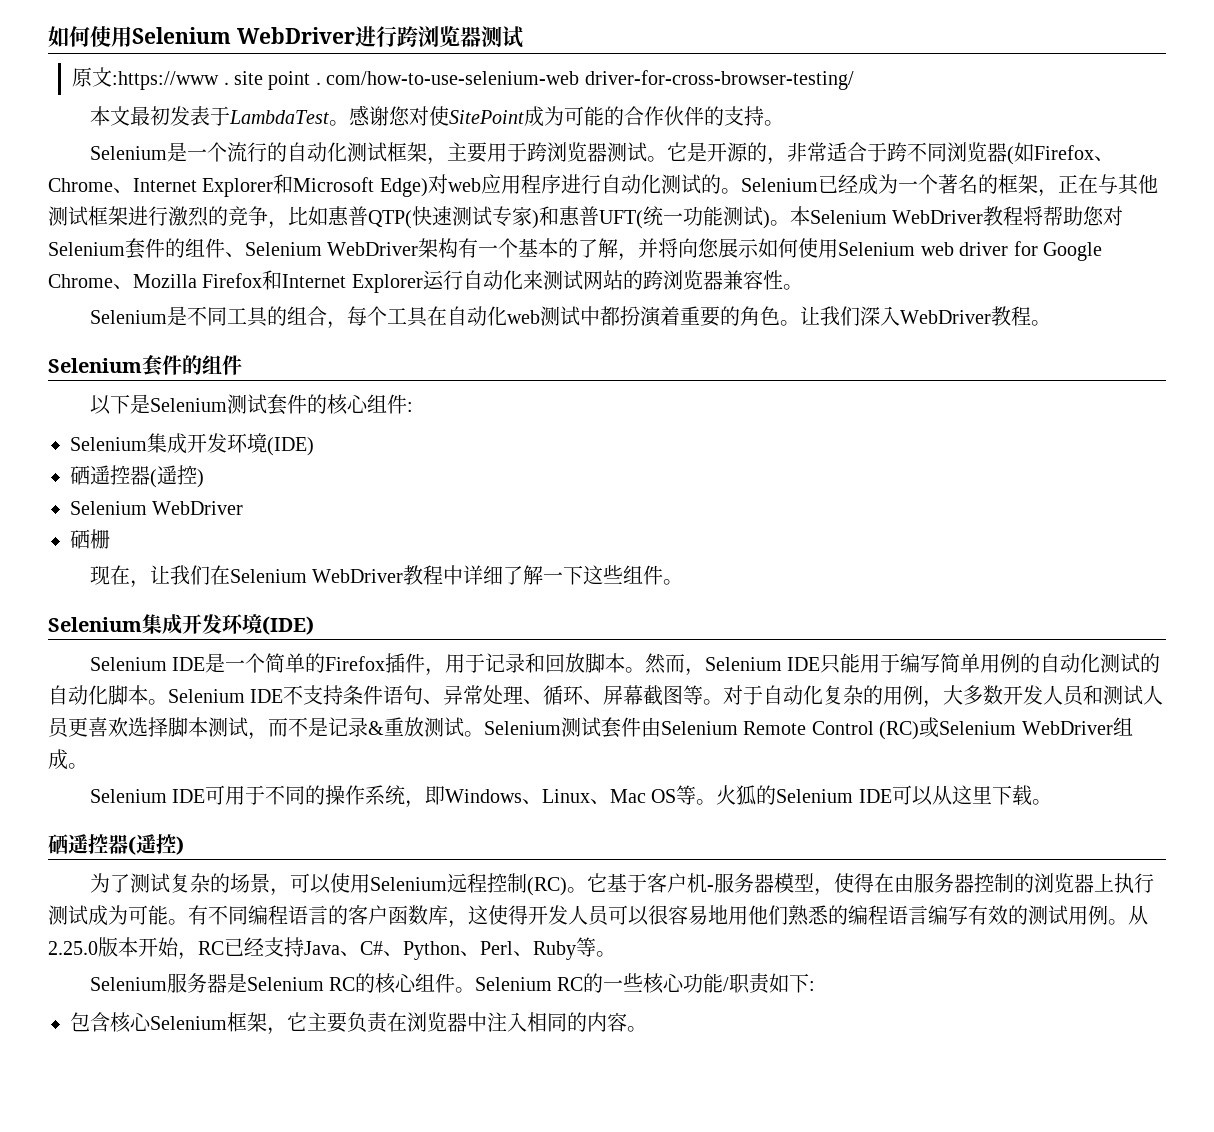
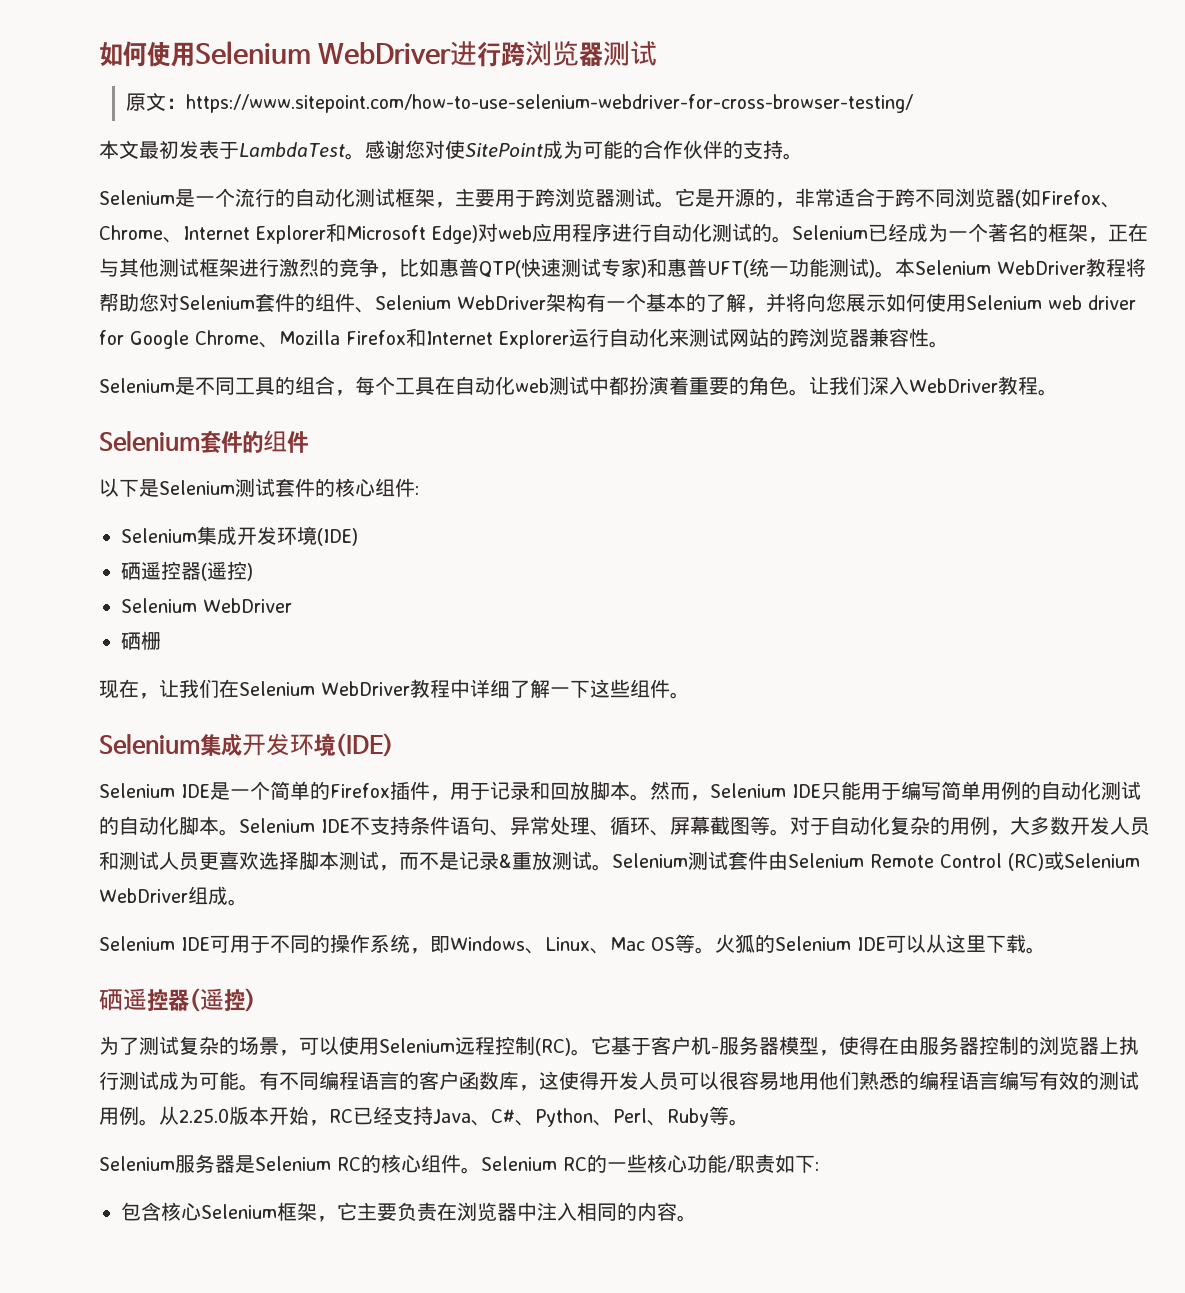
- 原文:https://www . site point . com/how-to-use-selenium-web driver-for-cross-browser-testing/
+ 原文：https://www.sitepoint.com/how-to-use-selenium-webdriver-for-cross-browser-testing/

